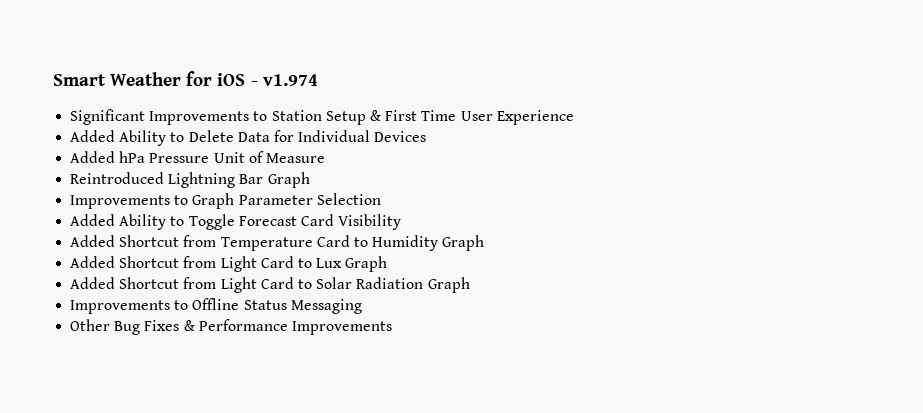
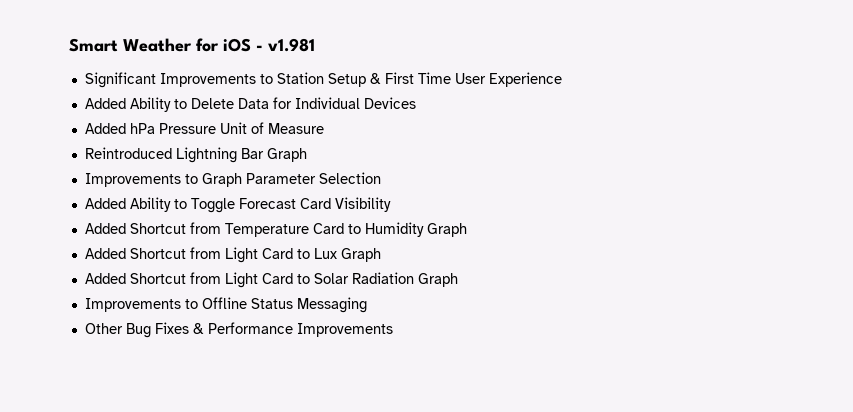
- Smart Weather for iOS - v1.974
+ Smart Weather for iOS - v1.981

